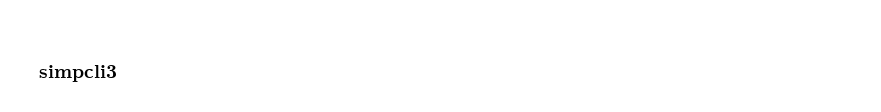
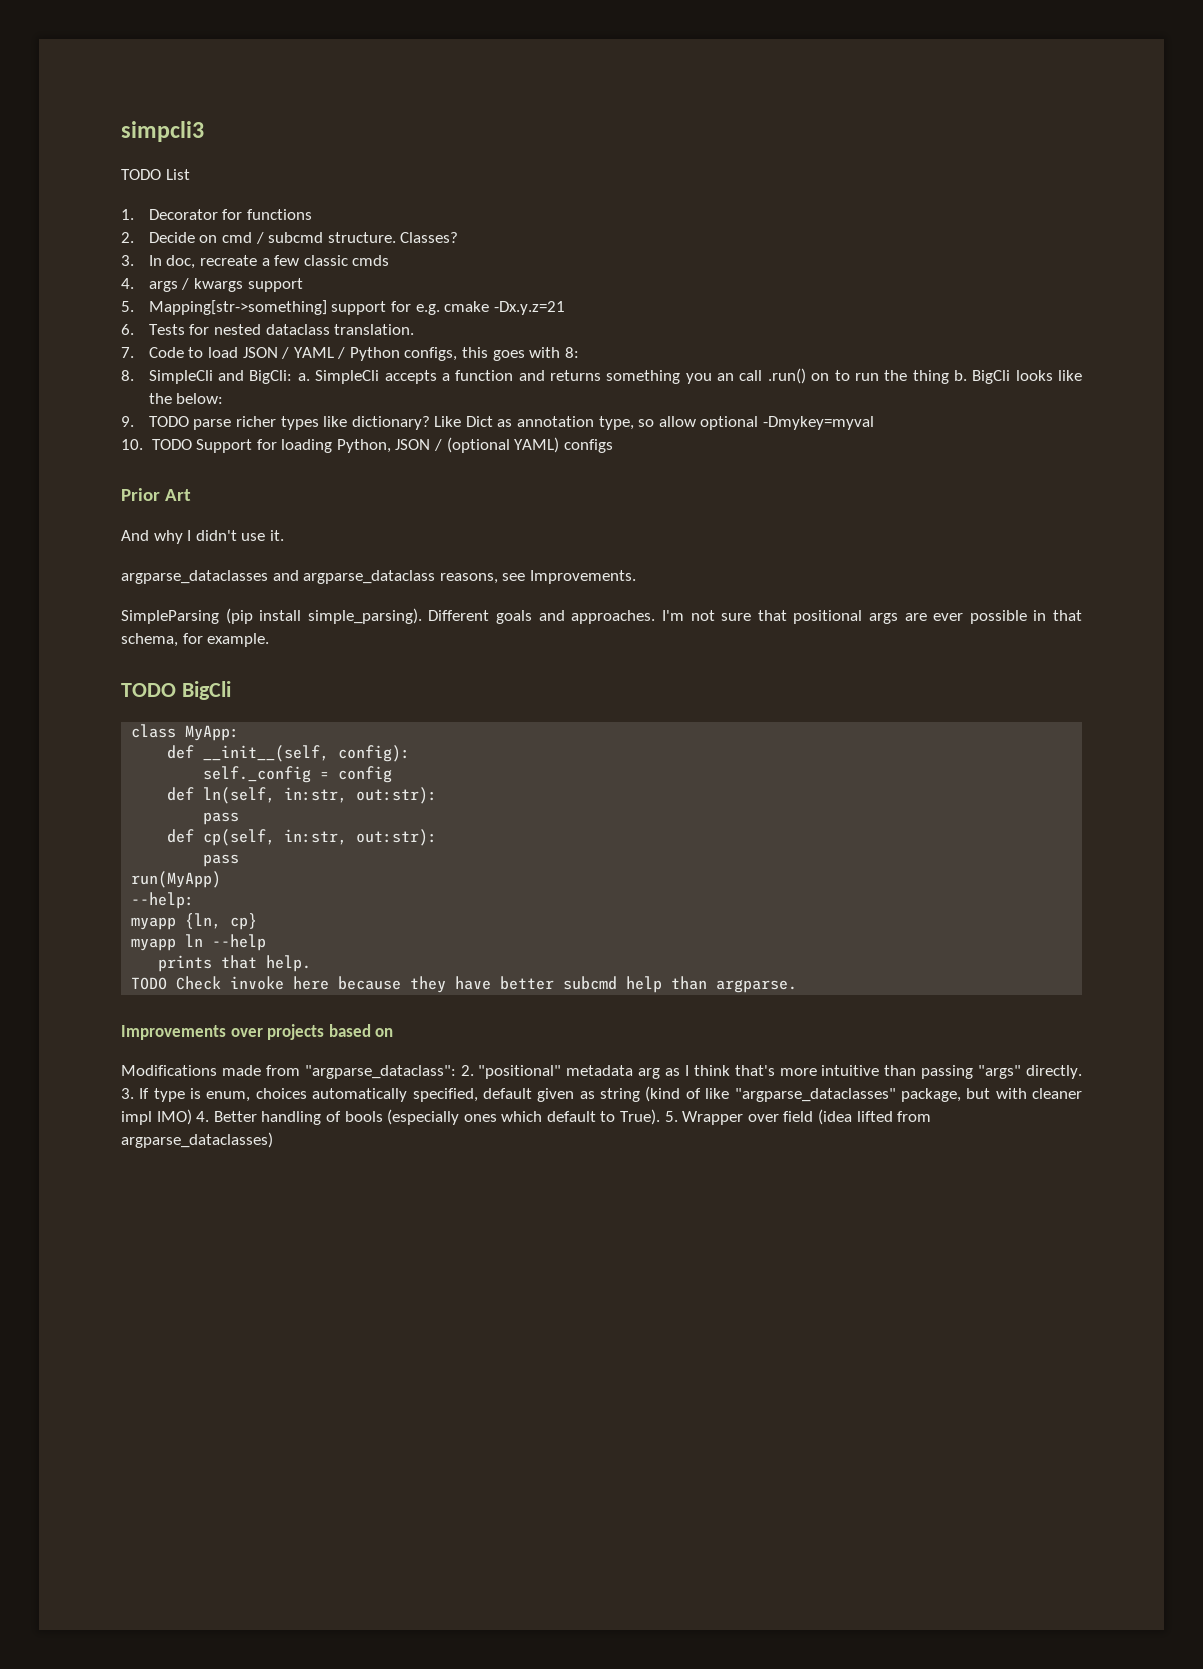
+ TODO List
+ 1. Decorator for functions
+ 2. Decide on cmd / subcmd structure. Classes?
+ 3. In doc, recreate a few classic cmds
+ 4. args / kwargs support
+ 5. Mapping[str->something] support for e.g. cmake -Dx.y.z=21
+ 6. Tests for nested dataclass translation.
+ 7. Code to load JSON / YAML / Python configs, this goes with 8:
+ 8. SimpleCli and BigCli: a. SimpleCli accepts a function and returns something you an call .run() on to run the thing b. BigCli looks like the below:
+ 9. TODO parse richer types like dictionary? Like Dict as annotation type, so allow optional -Dmykey=myval
+ 10. TODO Support for loading Python, JSON / (optional YAML) configs
+ Prior Art
+ And why I didn't use it.
+ argparse_dataclasses and argparse_dataclass reasons, see Improvements.
+ SimpleParsing (pip install simple_parsing). Different goals and approaches. I'm not sure that positional args are ever possible in that schema, for example.
+ TODO BigCli
+ class MyApp:
+ def __init__(self, config):
+ self._config = config
+ def ln(self, in:str, out:str):
+ pass
+ def cp(self, in:str, out:str):
+ pass
+ run(MyApp)
+ --help:
+ myapp {ln, cp}
+ myapp ln --help
+ prints that help.
+ TODO Check invoke here because they have better subcmd help than argparse.
+ Improvements over projects based on
+ Modifications made from "argparse_dataclass": 2. "positional" metadata arg as I think that's more intuitive than passing "args" directly. 3. If type is enum, choices automatically specified, default given as string (kind of like "argparse_dataclasses" package, but with cleaner impl IMO) 4. Better handling of bools (especially ones which default to True). 5. Wrapper over field (idea lifted from argparse_dataclasses)

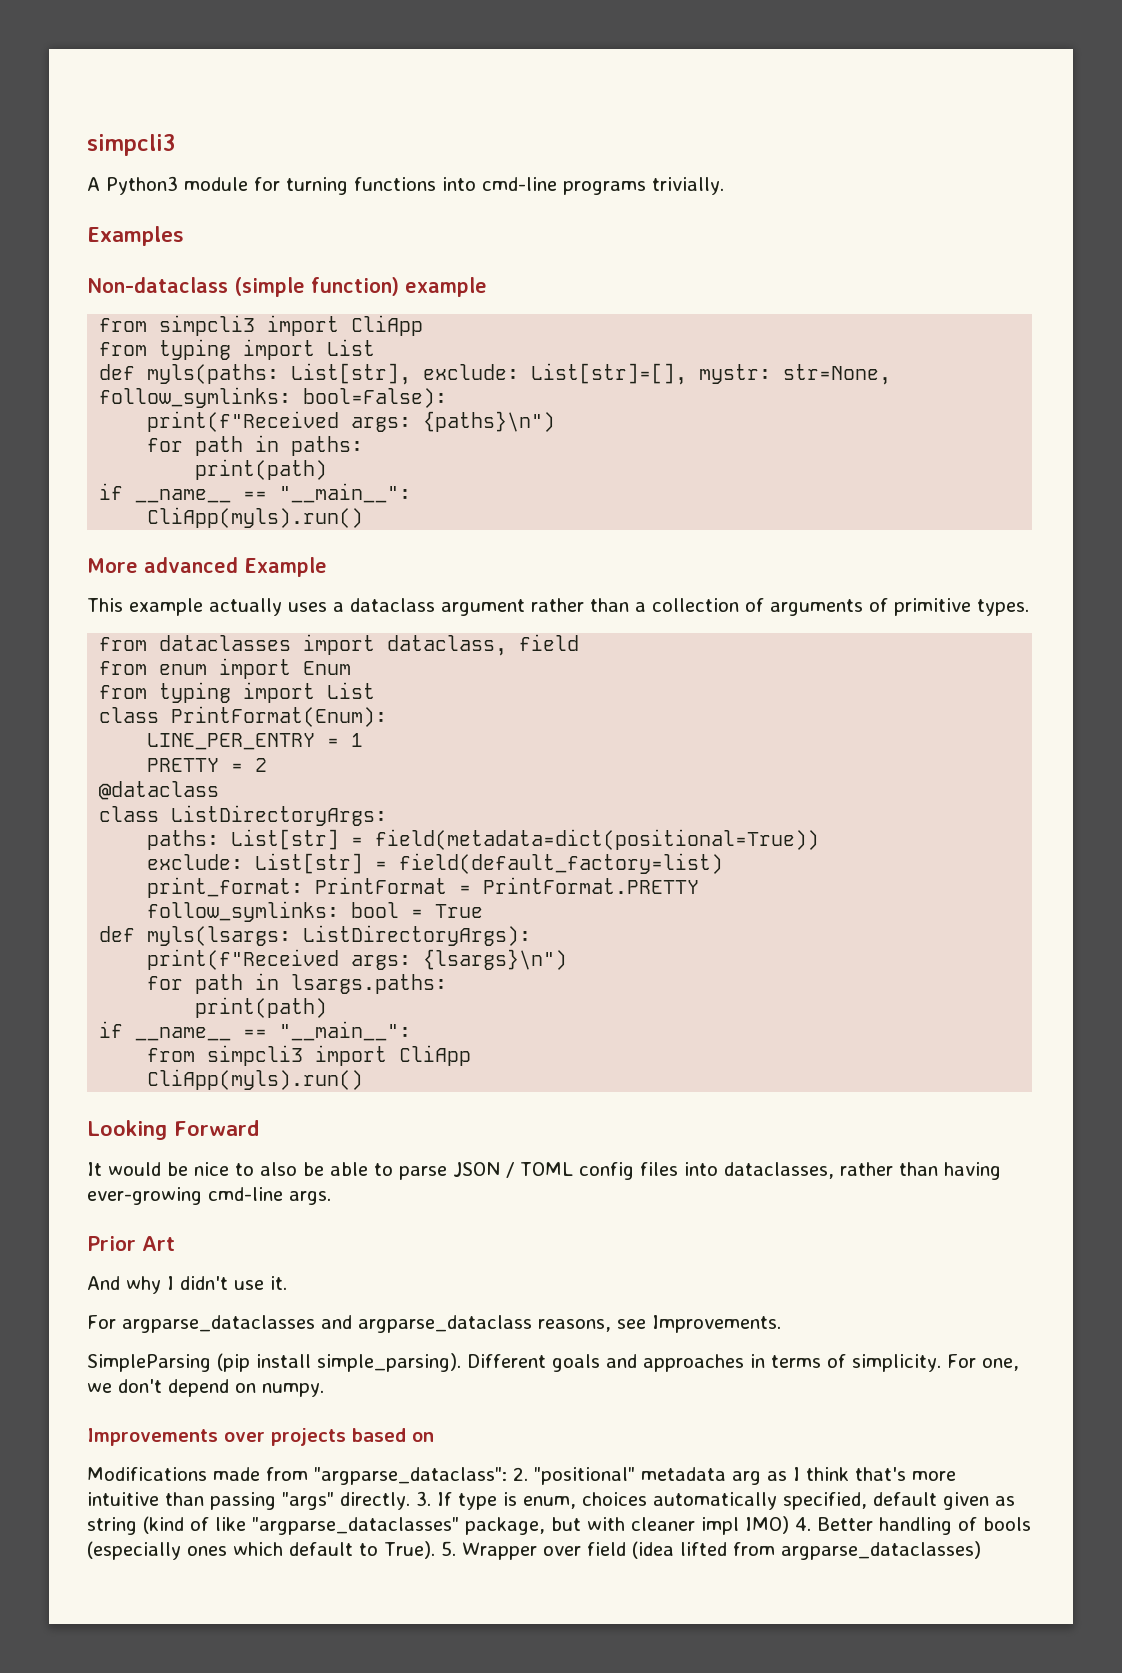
- TODO List
- 1. Decorator for functions
- 2. Decide on cmd / subcmd structure. Classes?
- 3. In doc, recreate a few classic cmds
- 4. args / kwargs support
- 5. Mapping[str->something] support for e.g. cmake -Dx.y.z=21
- 6. Tests for nested dataclass translation.
- 7. Code to load JSON / YAML / Python configs, this goes with 8:
- 8. SimpleCli and BigCli: a. SimpleCli accepts a function and returns something you an call .run() on to run the thing b. BigCli looks like the below:
- 9. TODO parse richer types like dictionary? Like Dict as annotation type, so allow optional -Dmykey=myval
- 10. TODO Support for loading Python, JSON / (optional YAML) configs
+ A Python3 module for turning functions into cmd-line programs trivially.
+ Examples
+ Non-dataclass (simple function) example
+ from simpcli3 import CliApp
+ from typing import List
+ def myls(paths: List[str], exclude: List[str]=[], mystr: str=None, follow_symlinks: bool=False):
+ print(f"Received args: {paths}\n")
+ for path in paths:
+ print(path)
+ if __name__ == "__main__":
+ CliApp(myls).run()
+ More advanced Example
+ This example actually uses a dataclass argument rather than a collection of arguments of primitive types.
+ from dataclasses import dataclass, field
+ from enum import Enum
+ from typing import List
+ class PrintFormat(Enum):
+ LINE_PER_ENTRY = 1
+ PRETTY = 2
+ @dataclass
+ class ListDirectoryArgs:
+ paths: List[str] = field(metadata=dict(positional=True))
+ exclude: List[str] = field(default_factory=list)
+ print_format: PrintFormat = PrintFormat.PRETTY
+ follow_symlinks: bool = True
+ def myls(lsargs: ListDirectoryArgs):
+ print(f"Received args: {lsargs}\n")
+ for path in lsargs.paths:
+ print(path)
+ if __name__ == "__main__":
+ from simpcli3 import CliApp
+ CliApp(myls).run()
+ Looking Forward
+ It would be nice to also be able to parse JSON / TOML config files into dataclasses, rather than having ever-growing cmd-line args.
- argparse_dataclasses and argparse_dataclass reasons, see Improvements.
+ For argparse_dataclasses and argparse_dataclass reasons, see Improvements.
- Different goals and approaches. I'm not sure that positional args are ever possible in that schema, for example.
- TODO BigCli
- class MyApp:
- def __init__(self, config):
- self._config = config
- def ln(self, in:str, out:str):
- pass
- def cp(self, in:str, out:str):
- pass
- run(MyApp)
- --help:
- myapp {ln, cp}
- myapp ln --help
- prints that help.
- TODO Check invoke here because they have better subcmd help than argparse.
+ Different goals and approaches in terms of simplicity. For one, we don't depend on numpy.

